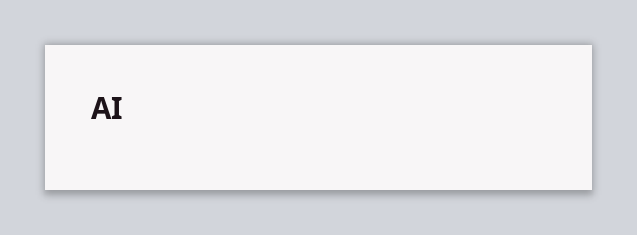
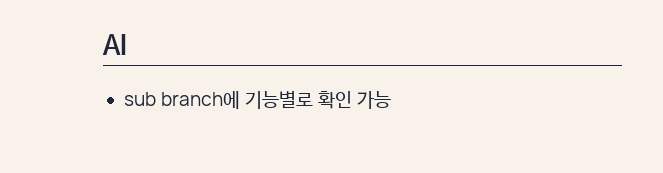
+ sub branch에 기능별로 확인 가능

